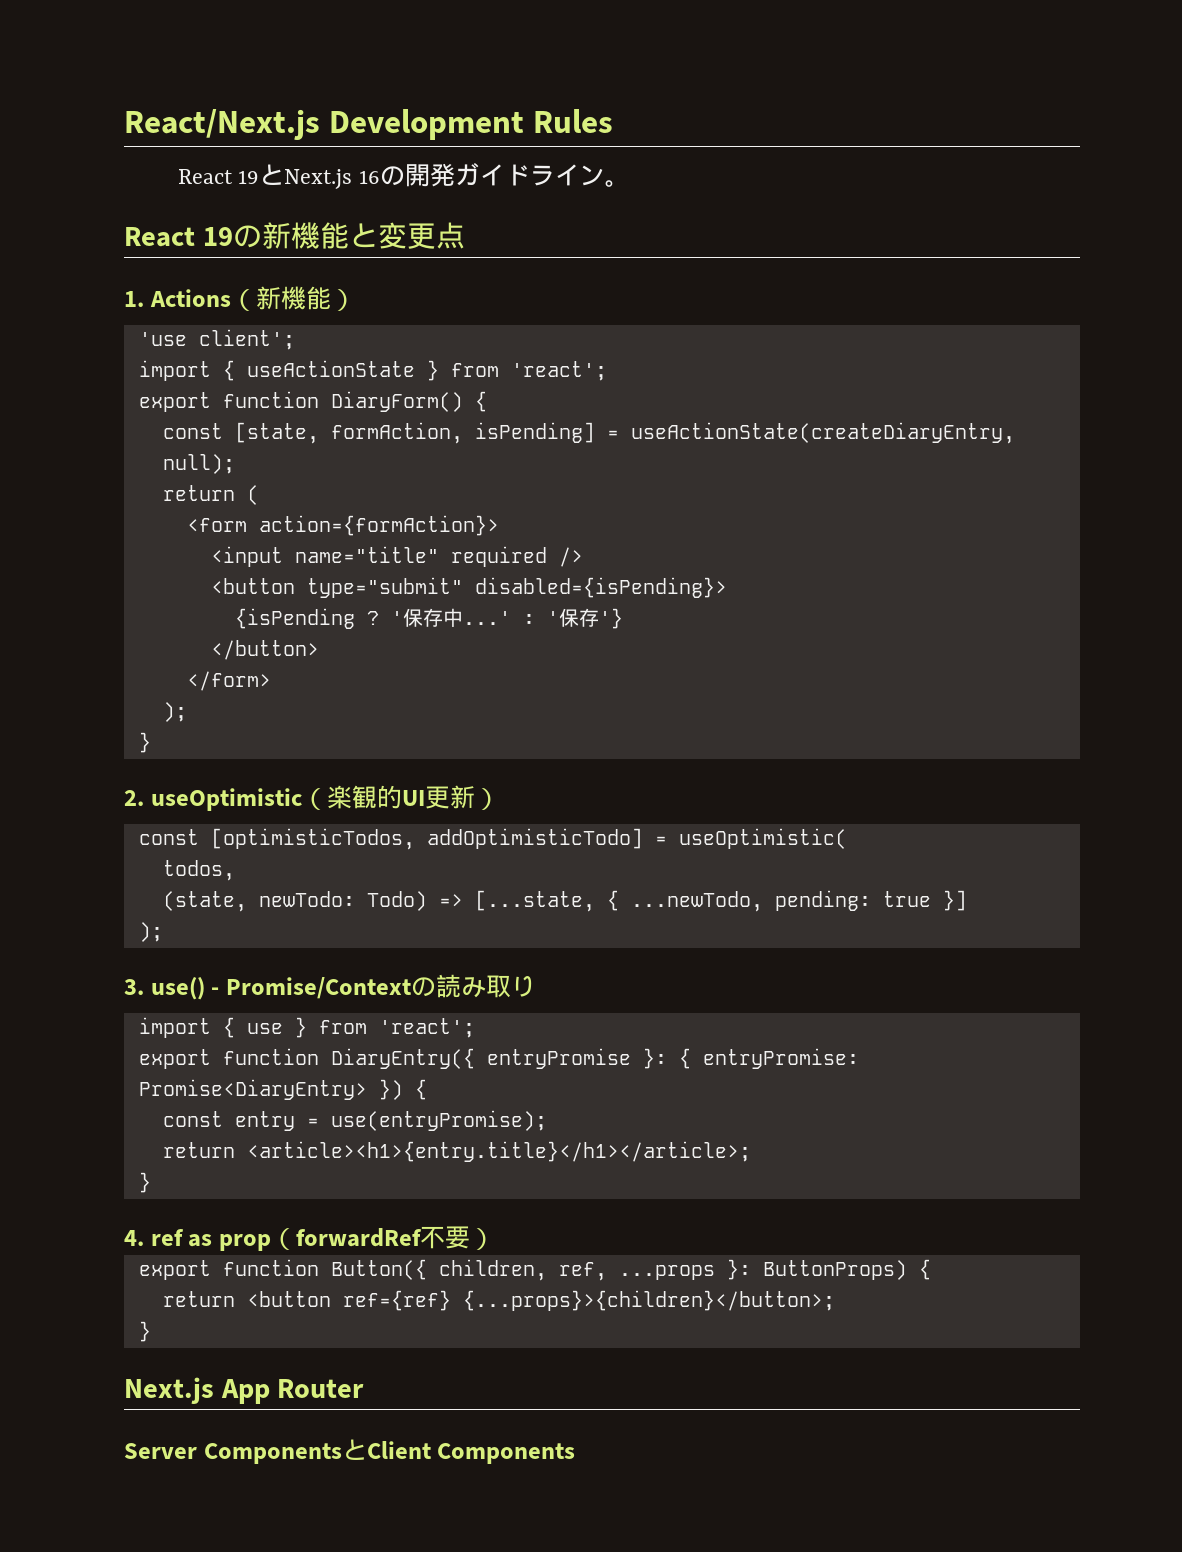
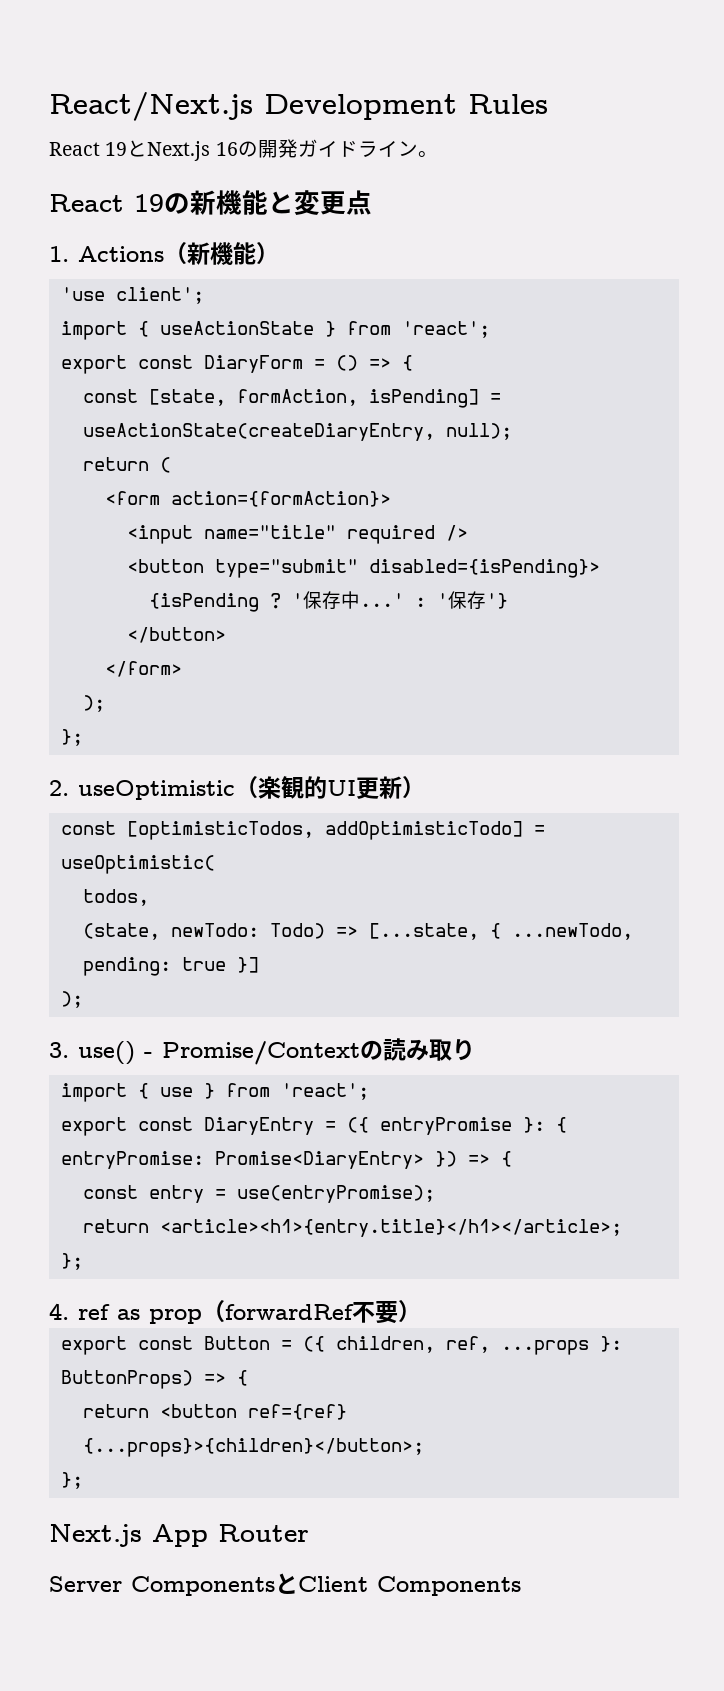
- export function DiaryForm() {
+ export const DiaryForm = () => {
  </form>
  );
- }
+ };
- export function DiaryEntry({ entryPromise }: { entryPromise: Promise<DiaryEntry> }) {
+ export const DiaryEntry = ({ entryPromise }: { entryPromise: Promise<DiaryEntry> }) => {
  return <article><h1>{entry.title}</h1></article>;
- }
+ };
- export function Button({ children, ref, ...props }: ButtonProps) {
+ export const Button = ({ children, ref, ...props }: ButtonProps) => {
  return <button ref={ref} {...props}>{children}</button>;
- }
+ };

